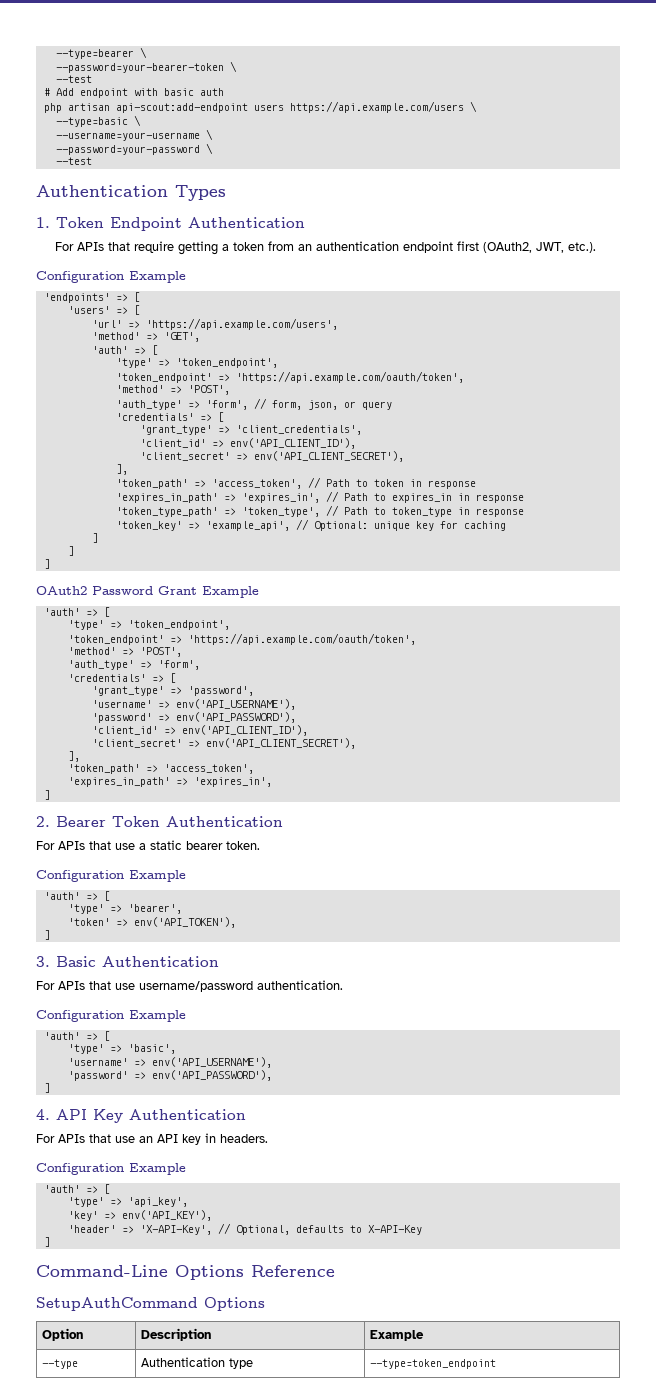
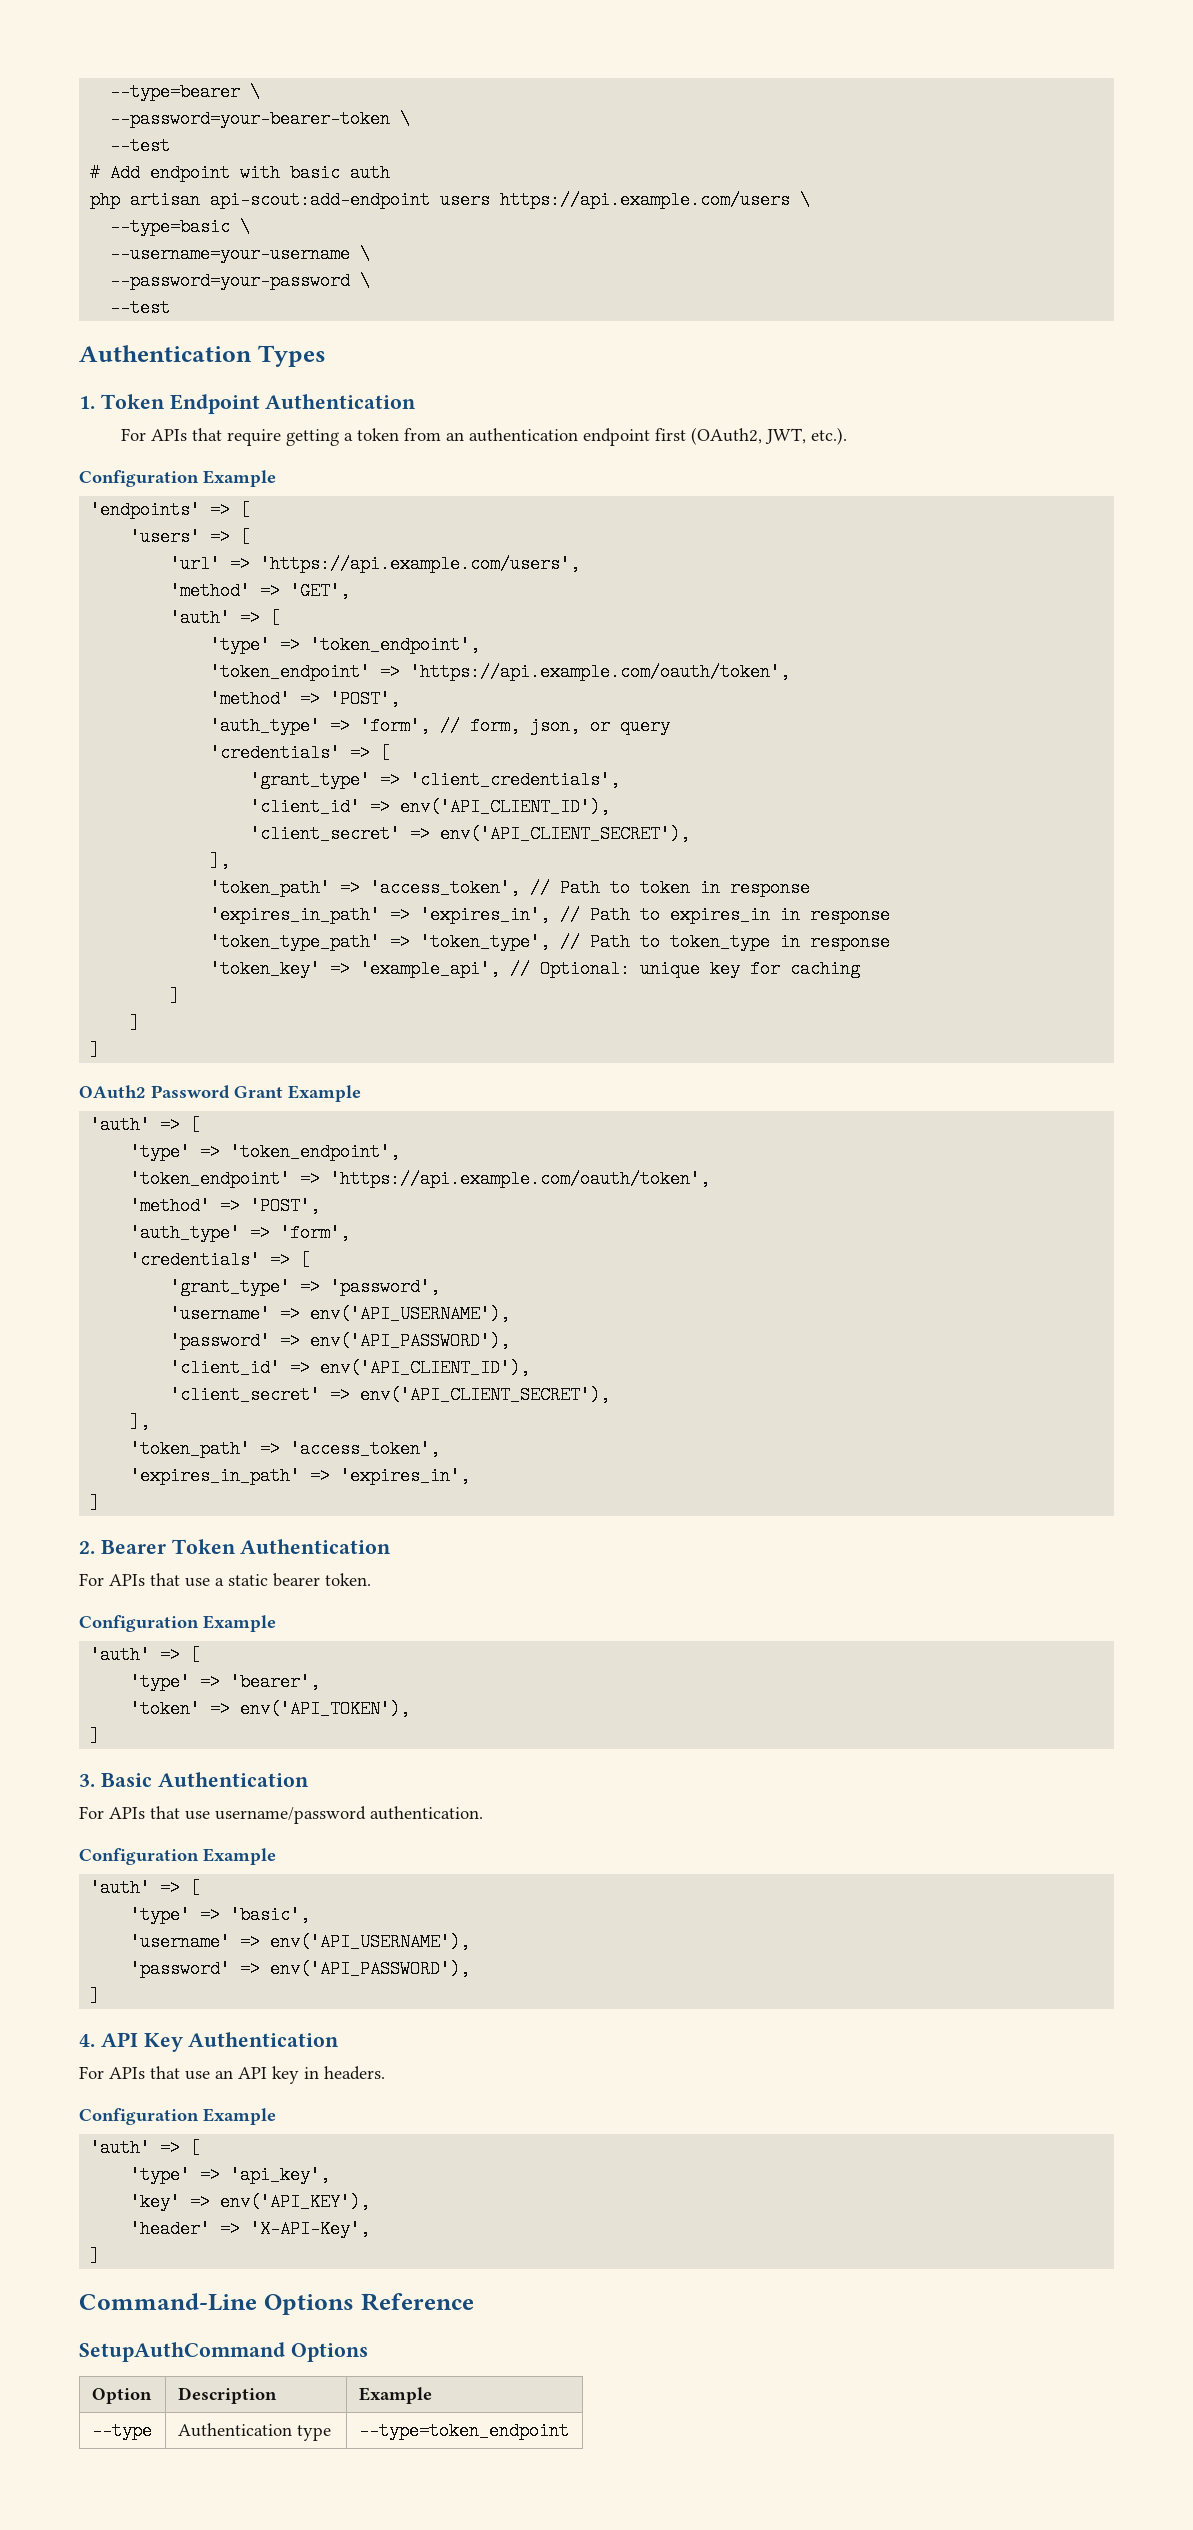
- 'header' => 'X-API-Key', // Optional, defaults to X-API-Key
+ 'header' => 'X-API-Key',

